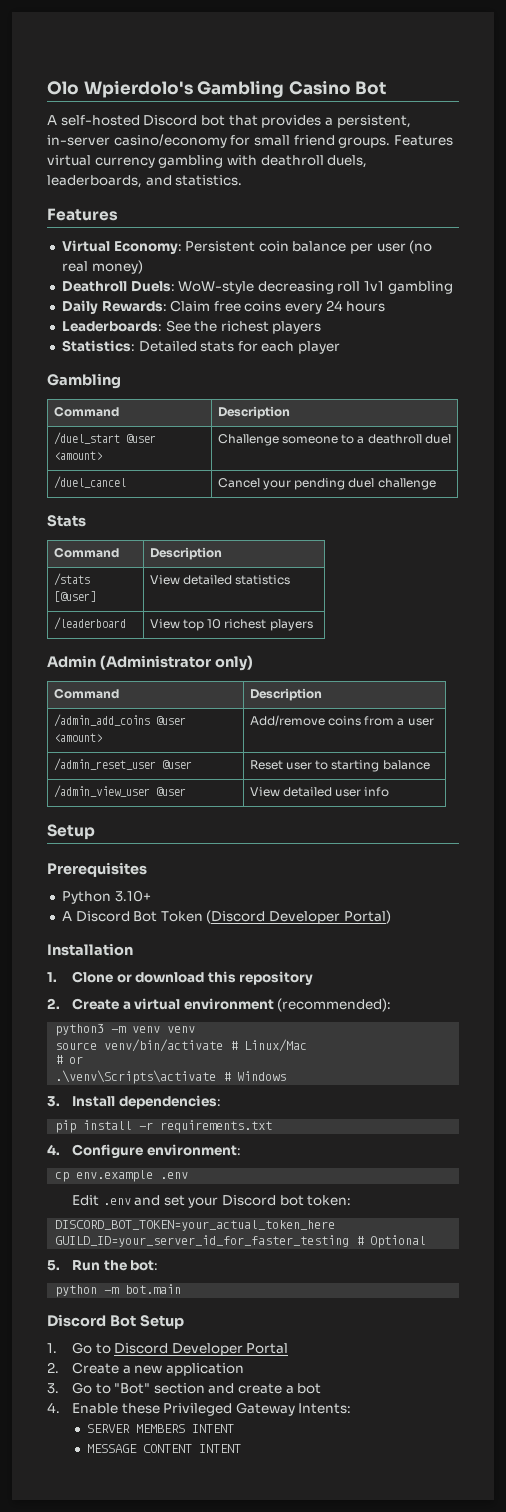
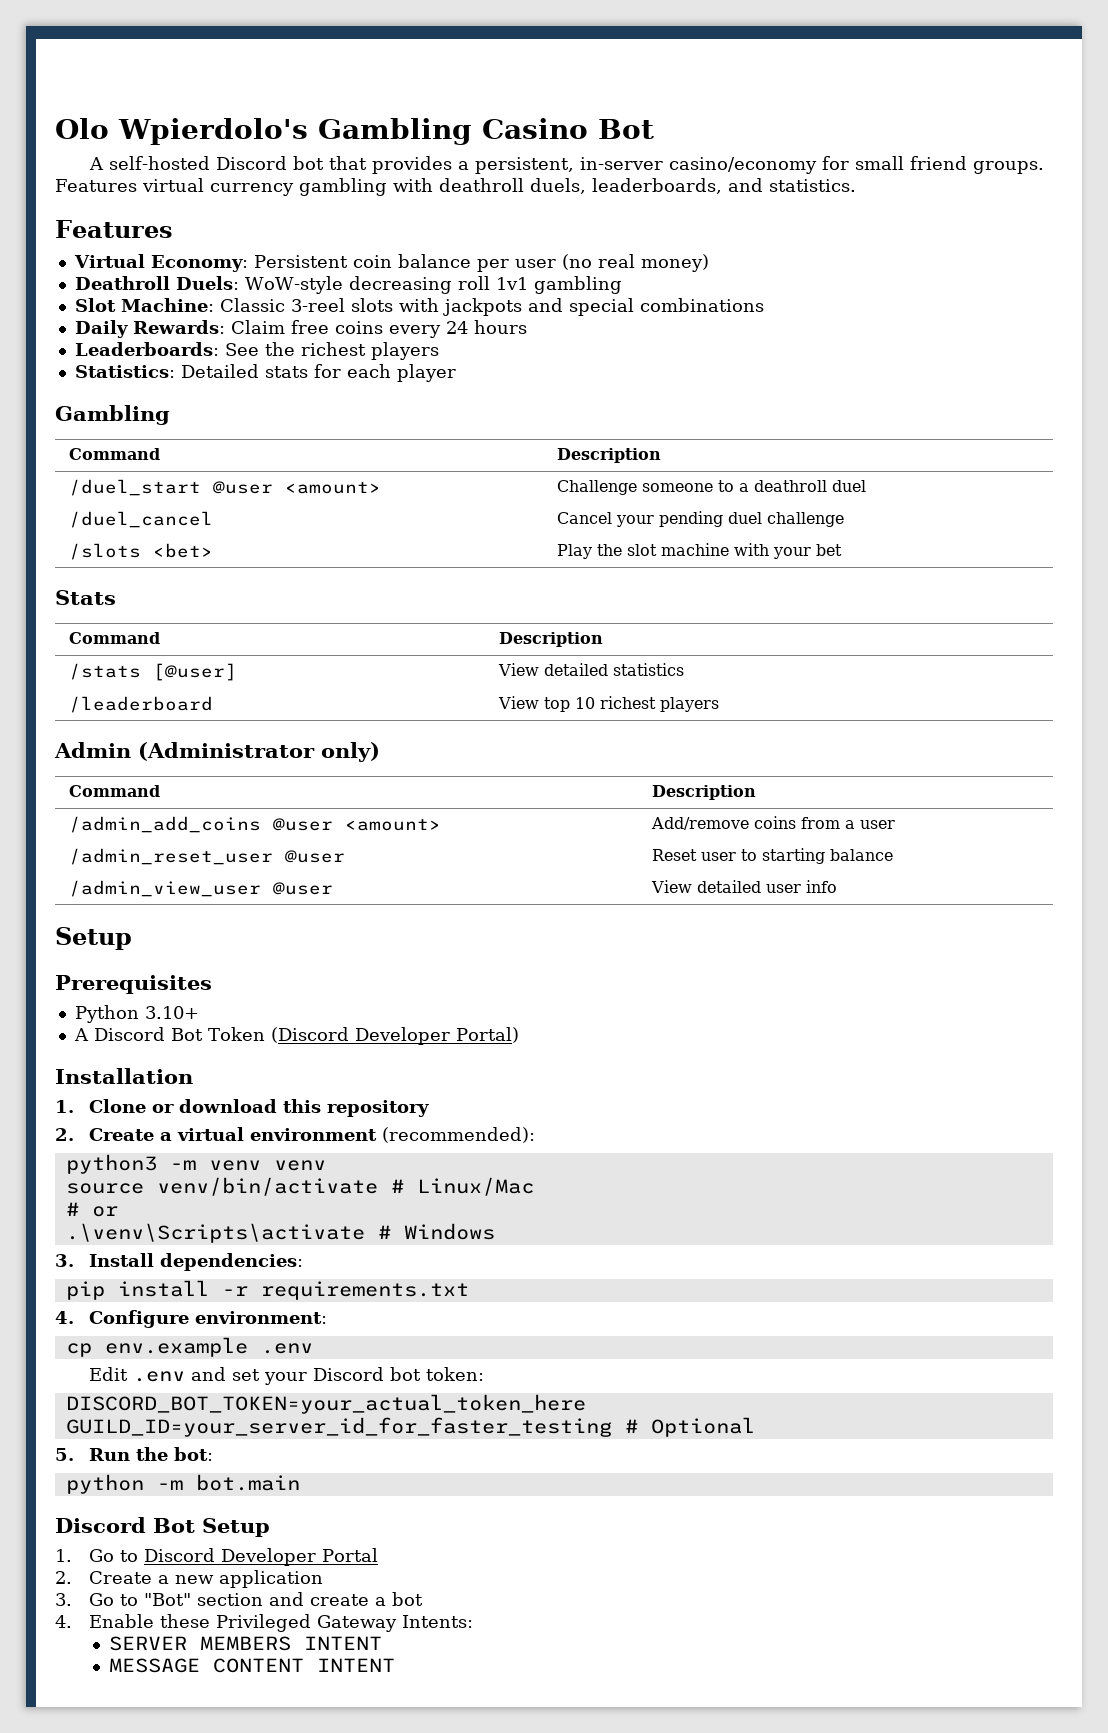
+ Slot Machine: Classic 3-reel slots with jackpots and special combinations
+ /slots <bet> | Play the slot machine with your bet

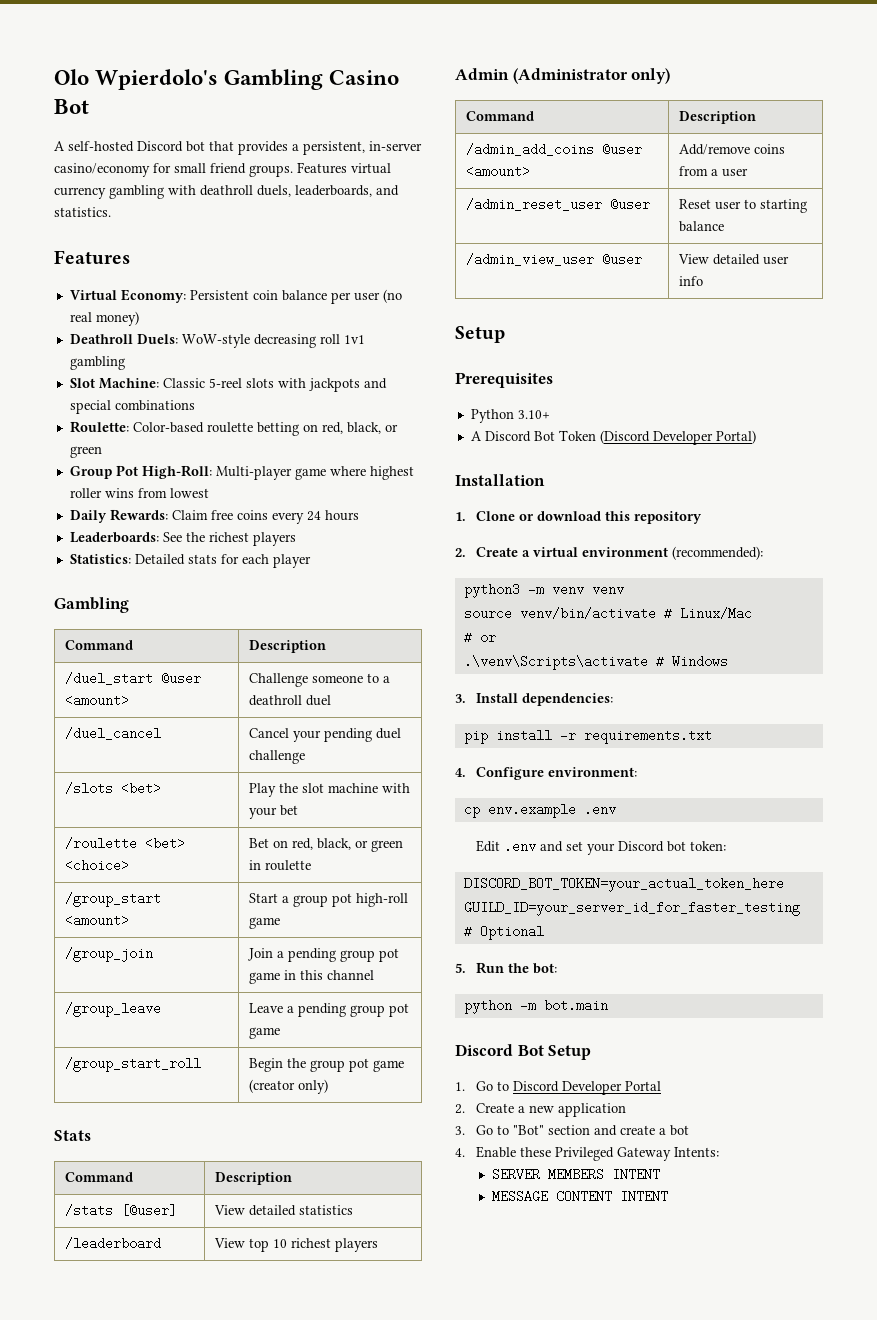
- Slot Machine: Classic 3-reel slots with jackpots and special combinations
+ Slot Machine: Classic 5-reel slots with jackpots and special combinations
+ Roulette: Color-based roulette betting on red, black, or green
+ Group Pot High-Roll: Multi-player game where highest roller wins from lowest
+ /roulette <bet> <choice> | Bet on red, black, or green in roulette
+ /group_start <amount> | Start a group pot high-roll game
+ /group_join | Join a pending group pot game in this channel
+ /group_leave | Leave a pending group pot game
+ /group_start_roll | Begin the group pot game (creator only)

